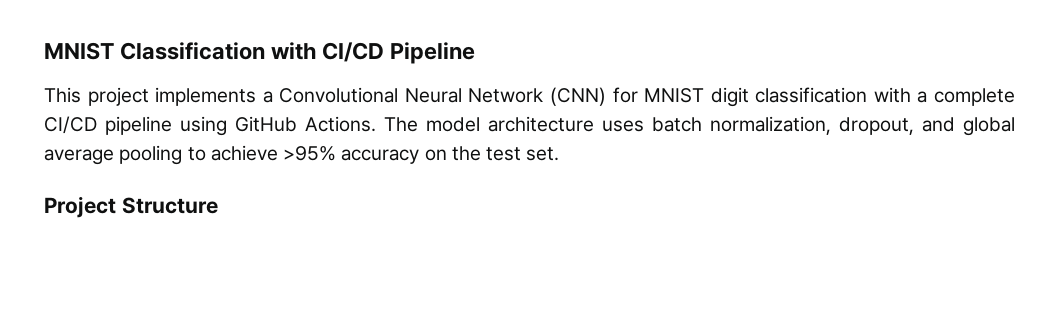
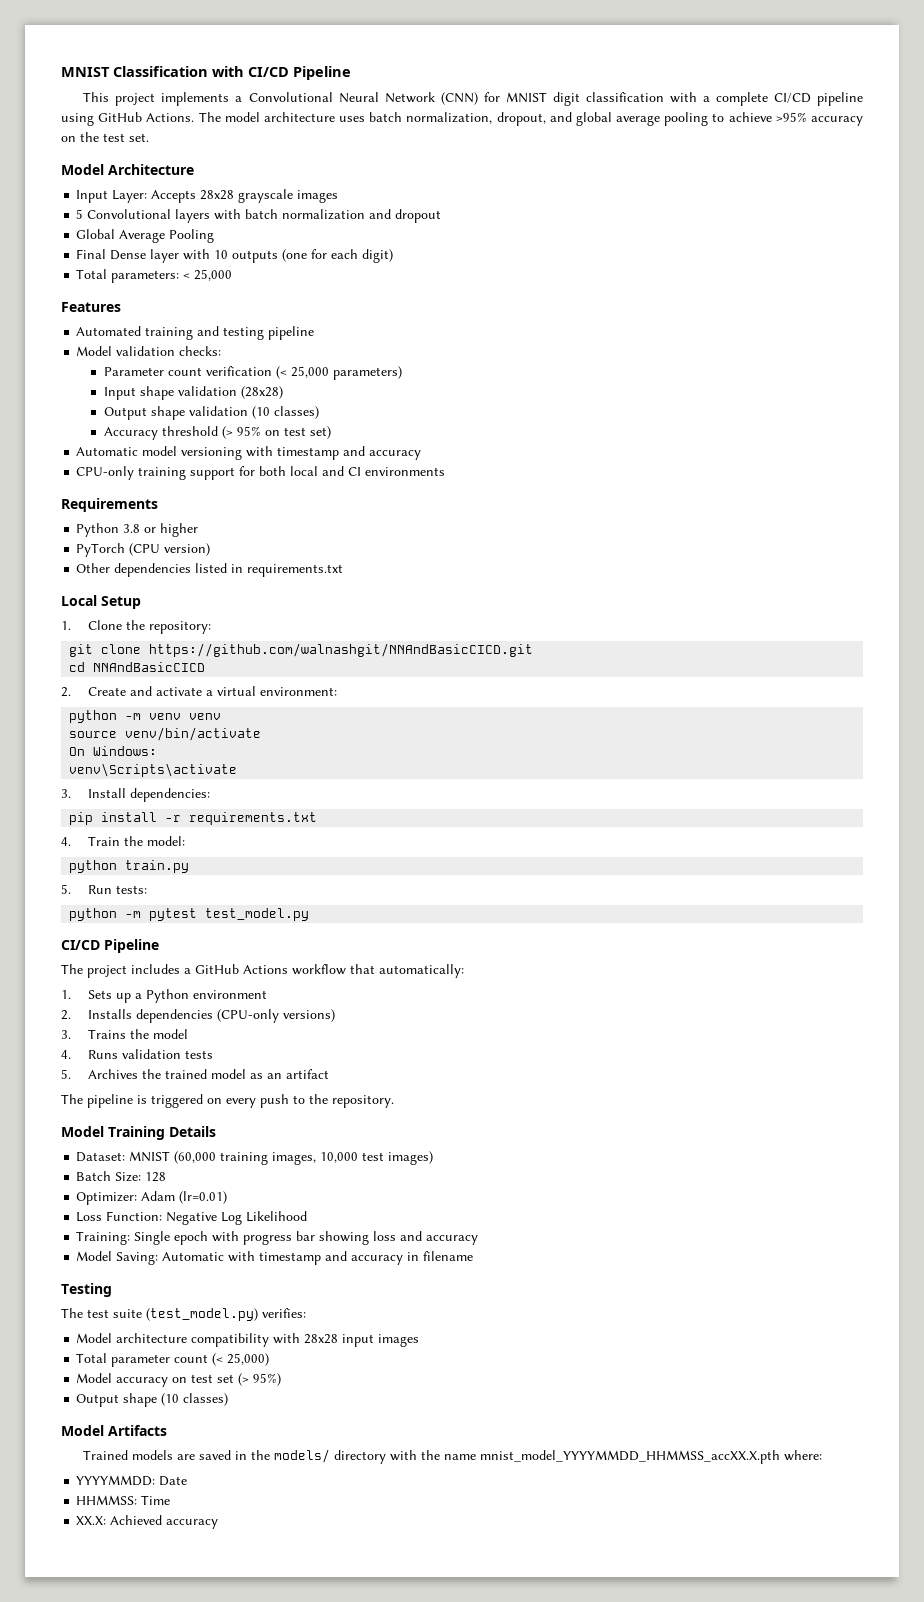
- Project Structure
+ Model Architecture
+ Input Layer: Accepts 28x28 grayscale images
+ 5 Convolutional layers with batch normalization and dropout
+ Global Average Pooling
+ Final Dense layer with 10 outputs (one for each digit)
+ Total parameters: < 25,000
+ Features
+ Automated training and testing pipeline
+ Model validation checks:
+ Parameter count verification (< 25,000 parameters)
+ Input shape validation (28x28)
+ Output shape validation (10 classes)
+ Accuracy threshold (> 95% on test set)
+ Automatic model versioning with timestamp and accuracy
+ CPU-only training support for both local and CI environments
+ Requirements
+ Python 3.8 or higher
+ PyTorch (CPU version)
+ Other dependencies listed in requirements.txt
+ Local Setup
+ 1. Clone the repository:
+ git clone https://github.com/walnashgit/NNAndBasicCICD.git
+ cd NNAndBasicCICD
+ 2. Create and activate a virtual environment:
+ python -m venv venv
+ source venv/bin/activate
+ On Windows:
+ venv\Scripts\activate
+ 3. Install dependencies:
+ pip install -r requirements.txt
+ 4. Train the model:
+ python train.py
+ 5. Run tests:
+ python -m pytest test_model.py
+ CI/CD Pipeline
+ The project includes a GitHub Actions workflow that automatically:
+ 1. Sets up a Python environment
+ 2. Installs dependencies (CPU-only versions)
+ 3. Trains the model
+ 4. Runs validation tests
+ 5. Archives the trained model as an artifact
+ The pipeline is triggered on every push to the repository.
+ Model Training Details
+ Dataset: MNIST (60,000 training images, 10,000 test images)
+ Batch Size: 128
+ Optimizer: Adam (lr=0.01)
+ Loss Function: Negative Log Likelihood
+ Training: Single epoch with progress bar showing loss and accuracy
+ Model Saving: Automatic with timestamp and accuracy in filename
+ Testing
+ The test suite (test_model.py) verifies:
+ Model architecture compatibility with 28x28 input images
+ Total parameter count (< 25,000)
+ Model accuracy on test set (> 95%)
+ Output shape (10 classes)
+ Model Artifacts
+ Trained models are saved in the models/ directory with the name mnist_model_YYYYMMDD_HHMMSS_accXX.X.pth where:
+ YYYYMMDD: Date
+ HHMMSS: Time
+ XX.X: Achieved accuracy

